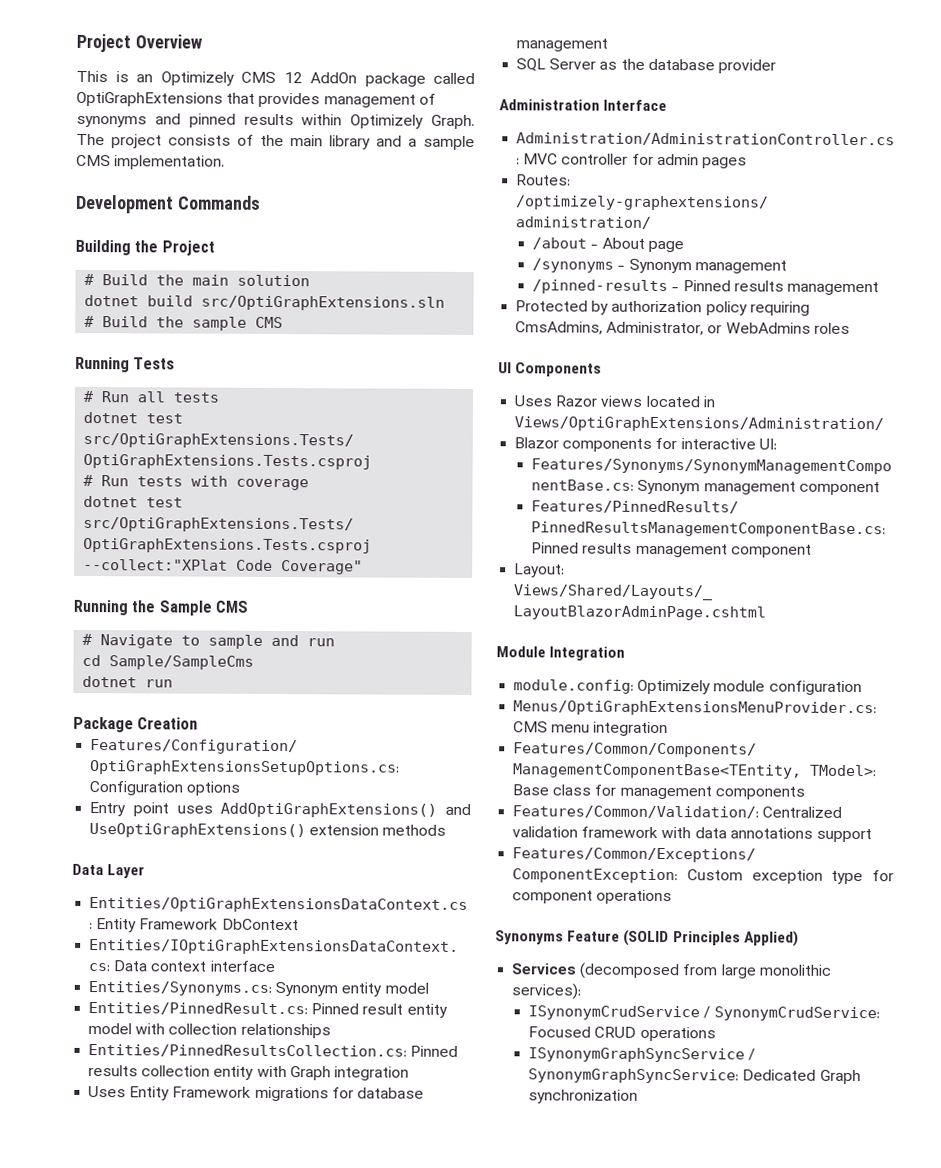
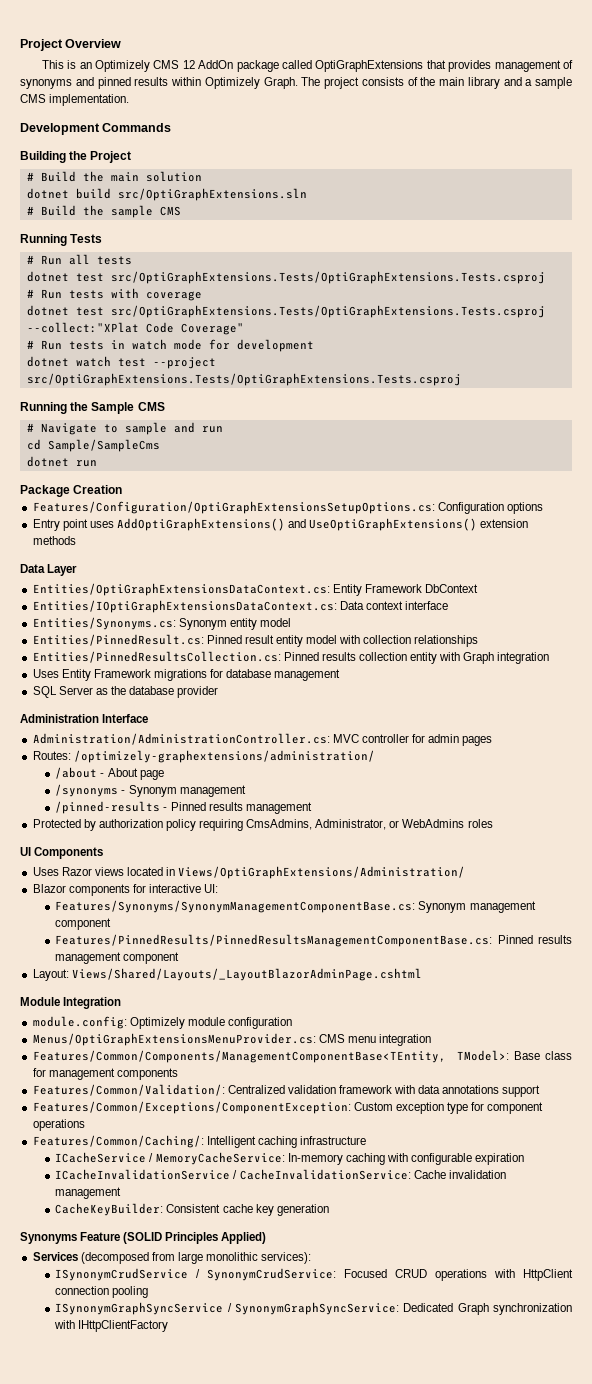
+ # Run tests in watch mode for development
+ dotnet watch test --project src/OptiGraphExtensions.Tests/OptiGraphExtensions.Tests.csproj
+ Features/Common/Caching/: Intelligent caching infrastructure
+ ICacheService / MemoryCacheService: In-memory caching with configurable expiration
+ ICacheInvalidationService / CacheInvalidationService: Cache invalidation management
+ CacheKeyBuilder: Consistent cache key generation
- ISynonymCrudService / SynonymCrudService: Focused CRUD operations
+ ISynonymCrudService / SynonymCrudService: Focused CRUD operations with HttpClient connection pooling
- ISynonymGraphSyncService / SynonymGraphSyncService: Dedicated Graph synchronization
+ ISynonymGraphSyncService / SynonymGraphSyncService: Dedicated Graph synchronization with IHttpClientFactory

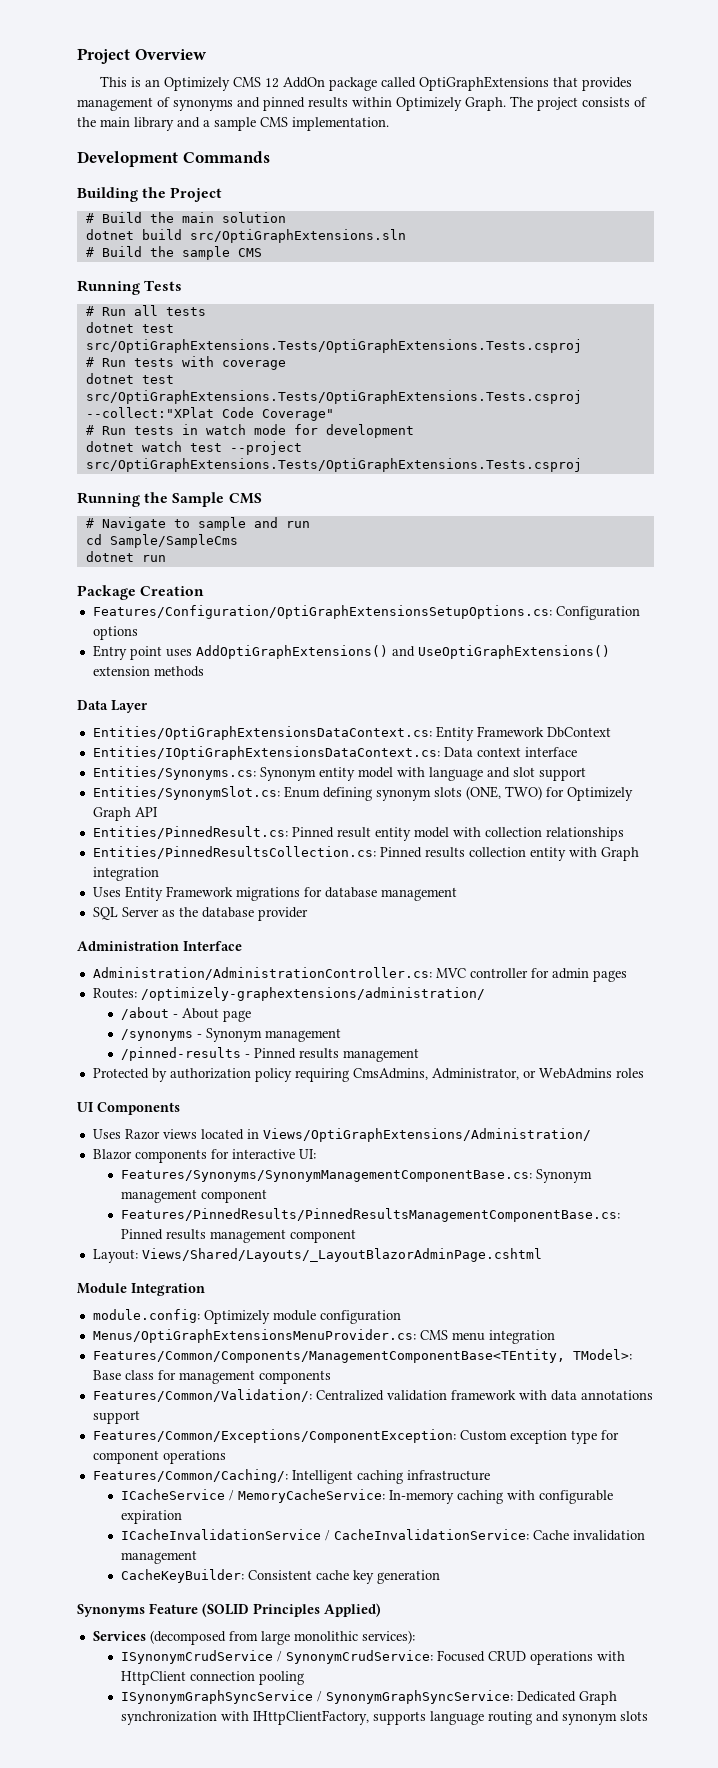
- Entities/Synonyms.cs: Synonym entity model
+ Entities/Synonyms.cs: Synonym entity model with language and slot support
+ Entities/SynonymSlot.cs: Enum defining synonym slots (ONE, TWO) for Optimizely Graph API
- ISynonymGraphSyncService / SynonymGraphSyncService: Dedicated Graph synchronization with IHttpClientFactory
+ ISynonymGraphSyncService / SynonymGraphSyncService: Dedicated Graph synchronization with IHttpClientFactory, supports language routing and synonym slots

